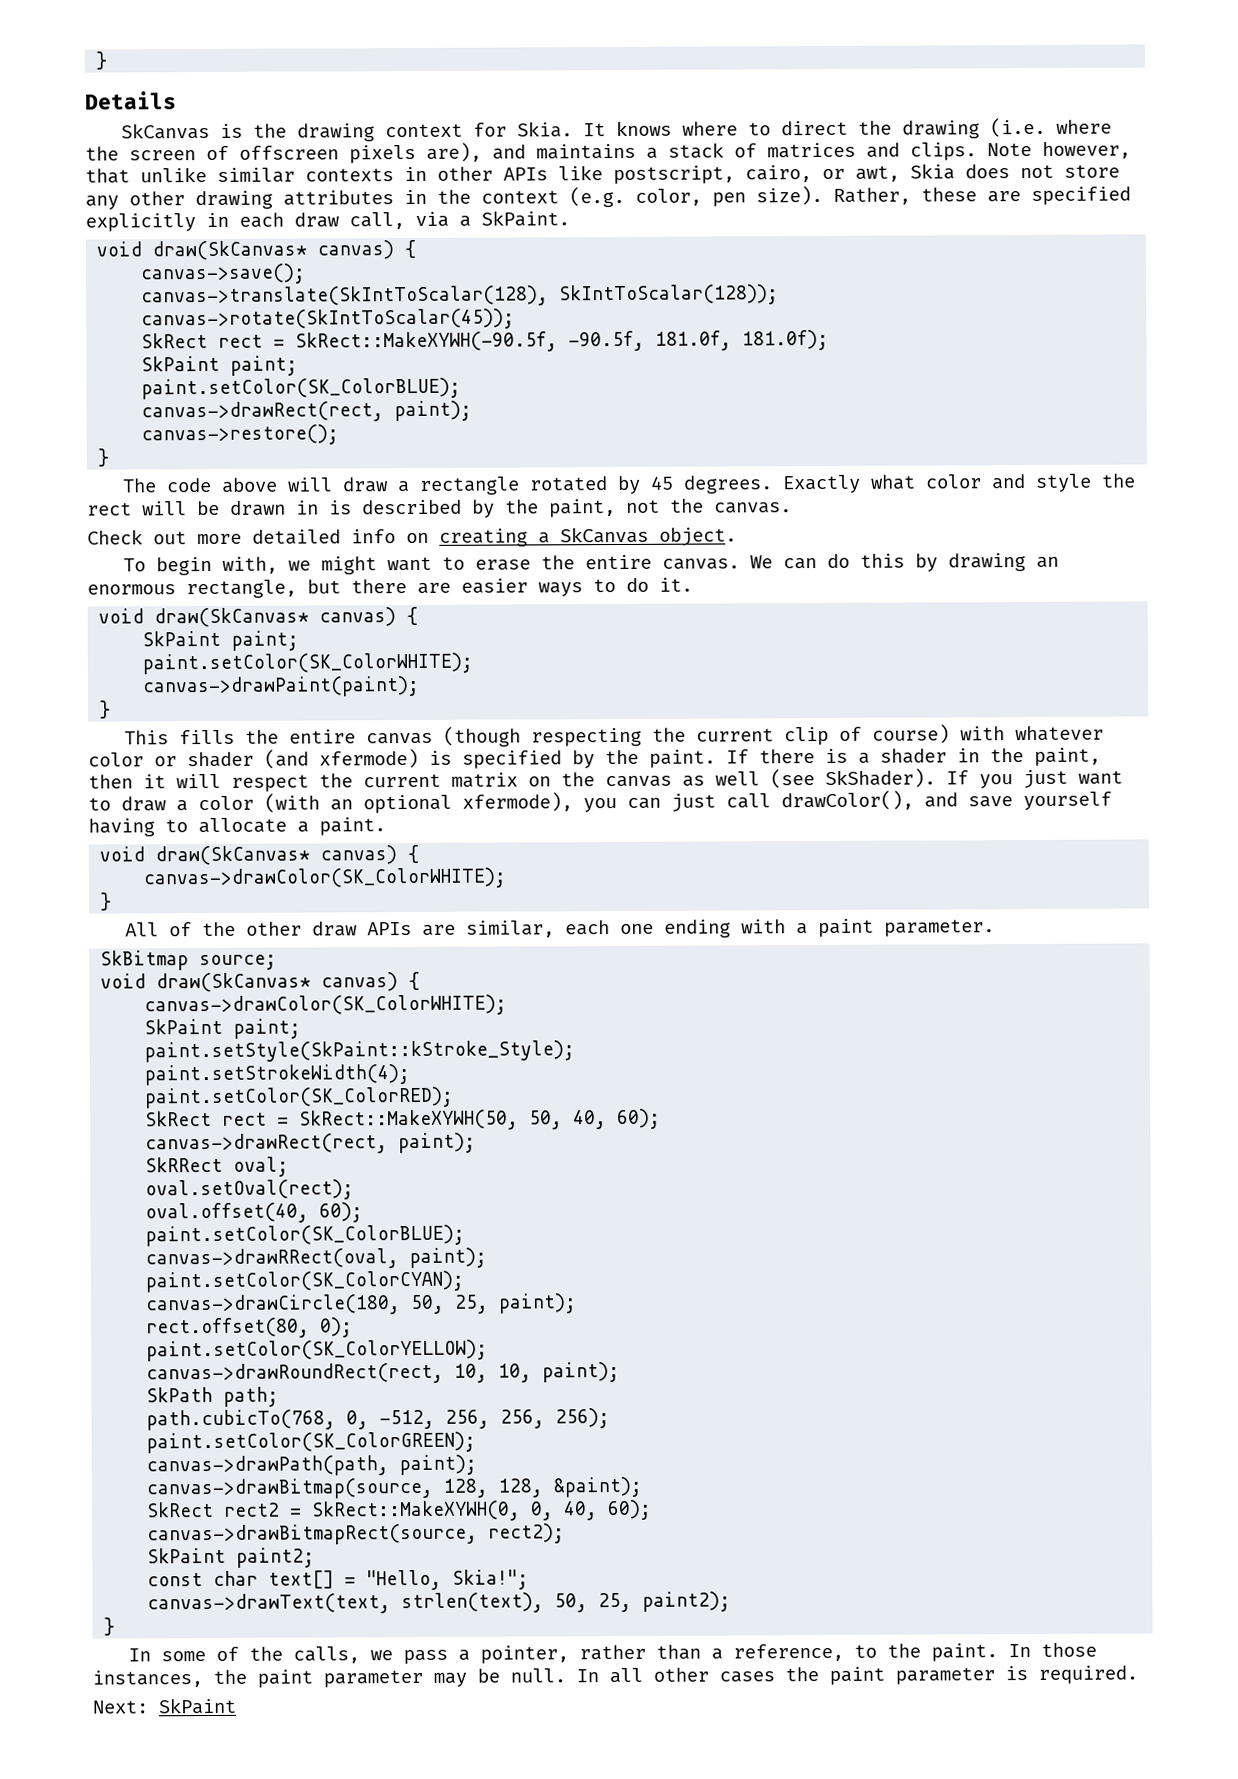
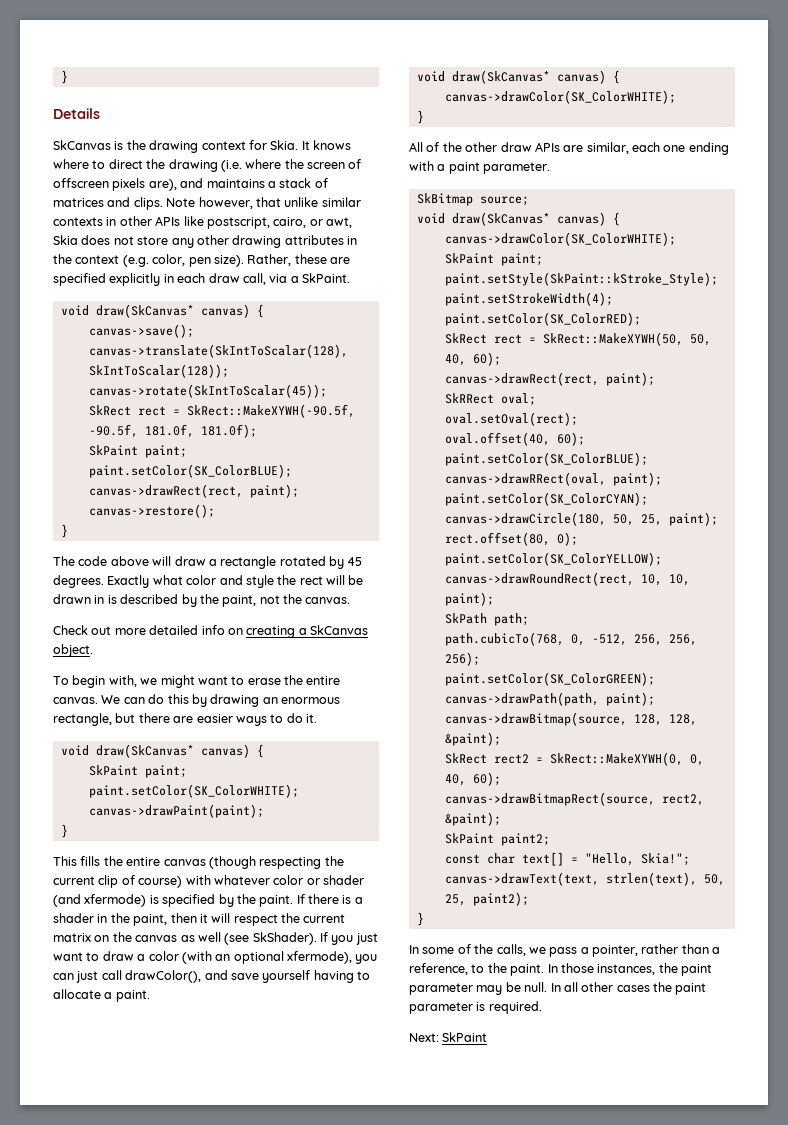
- canvas->drawBitmapRect(source, rect2);
+ canvas->drawBitmapRect(source, rect2, &paint);

